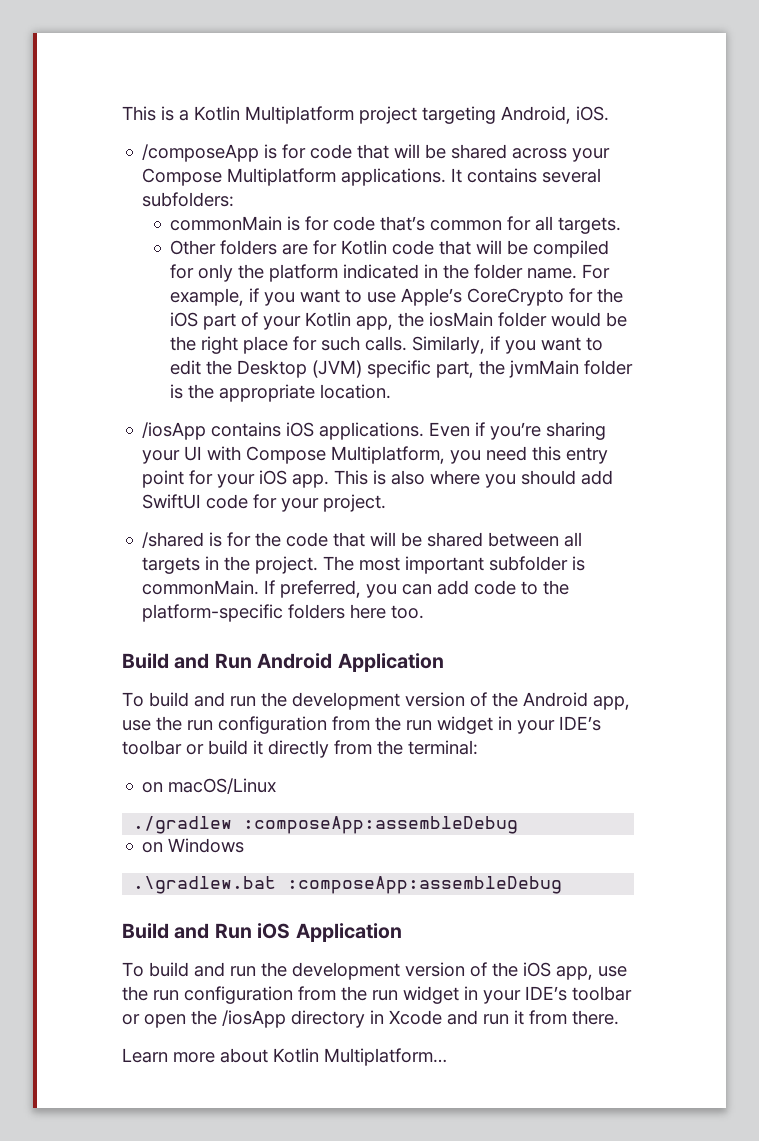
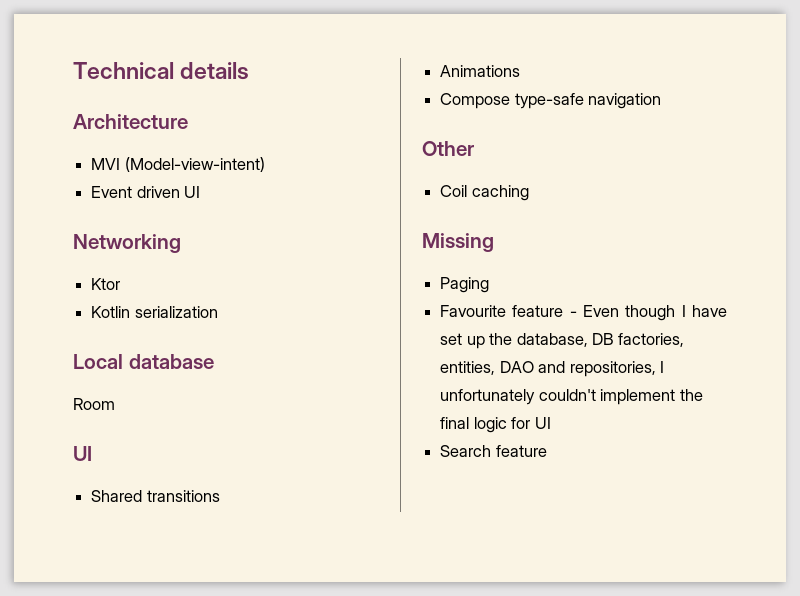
- This is a Kotlin Multiplatform project targeting Android, iOS.
- /composeApp is for code that will be shared across your Compose Multiplatform applications. It contains several subfolders:
- commonMain is for code that’s common for all targets.
- Other folders are for Kotlin code that will be compiled for only the platform indicated in the folder name. For example, if you want to use Apple’s CoreCrypto for the iOS part of your Kotlin app, the iosMain folder would be the right place for such calls. Similarly, if you want to edit the Desktop (JVM) specific part, the jvmMain folder is the appropriate location.
- /iosApp contains iOS applications. Even if you’re sharing your UI with Compose Multiplatform, you need this entry point for your iOS app. This is also where you should add SwiftUI code for your project.
- /shared is for the code that will be shared between all targets in the project. The most important subfolder is commonMain. If preferred, you can add code to the platform-specific folders here too.
- Build and Run Android Application
- To build and run the development version of the Android app, use the run configuration from the run widget in your IDE’s toolbar or build it directly from the terminal:
- on macOS/Linux
- ./gradlew :composeApp:assembleDebug
- on Windows
- .\gradlew.bat :composeApp:assembleDebug
- Build and Run iOS Application
- To build and run the development version of the iOS app, use the run configuration from the run widget in your IDE’s toolbar or open the /iosApp directory in Xcode and run it from there.
- Learn more about Kotlin Multiplatform…
+ Technical details
+ Architecture
+ MVI (Model-view-intent)
+ Event driven UI
+ Networking
+ Ktor
+ Kotlin serialization
+ Local database
+ Room
+ UI
+ Shared transitions
+ Animations
+ Compose type-safe navigation
+ Other
+ Coil caching
+ Missing
+ Paging
+ Favourite feature - Even though I have set up the database, DB factories, entities, DAO and repositories, I unfortunately couldn't implement the final logic for UI
+ Search feature

